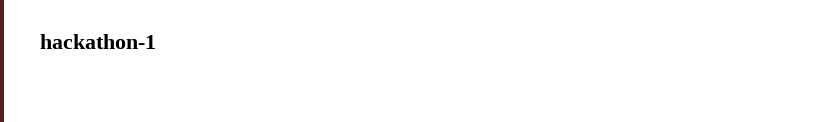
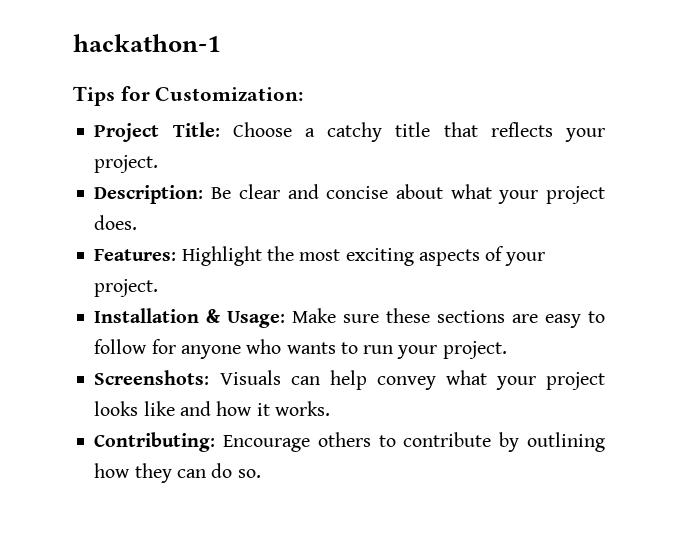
+ Tips for Customization:
+ Project Title: Choose a catchy title that reflects your project.
+ Description: Be clear and concise about what your project does.
+ Features: Highlight the most exciting aspects of your project.
+ Installation & Usage: Make sure these sections are easy to follow for anyone who wants to run your project.
+ Screenshots: Visuals can help convey what your project looks like and how it works.
+ Contributing: Encourage others to contribute by outlining how they can do so.

